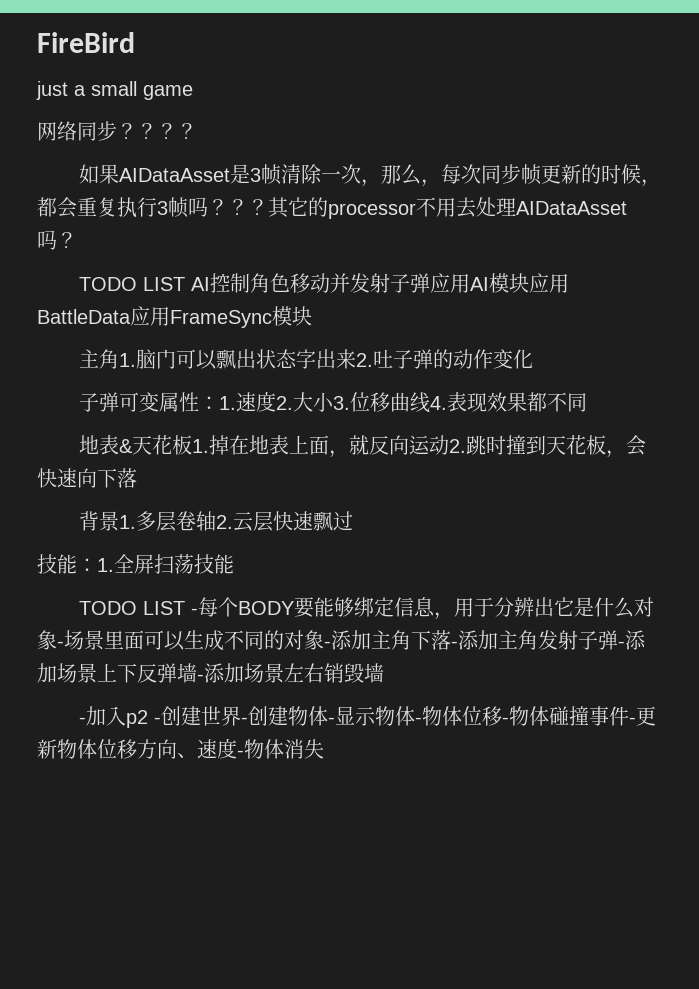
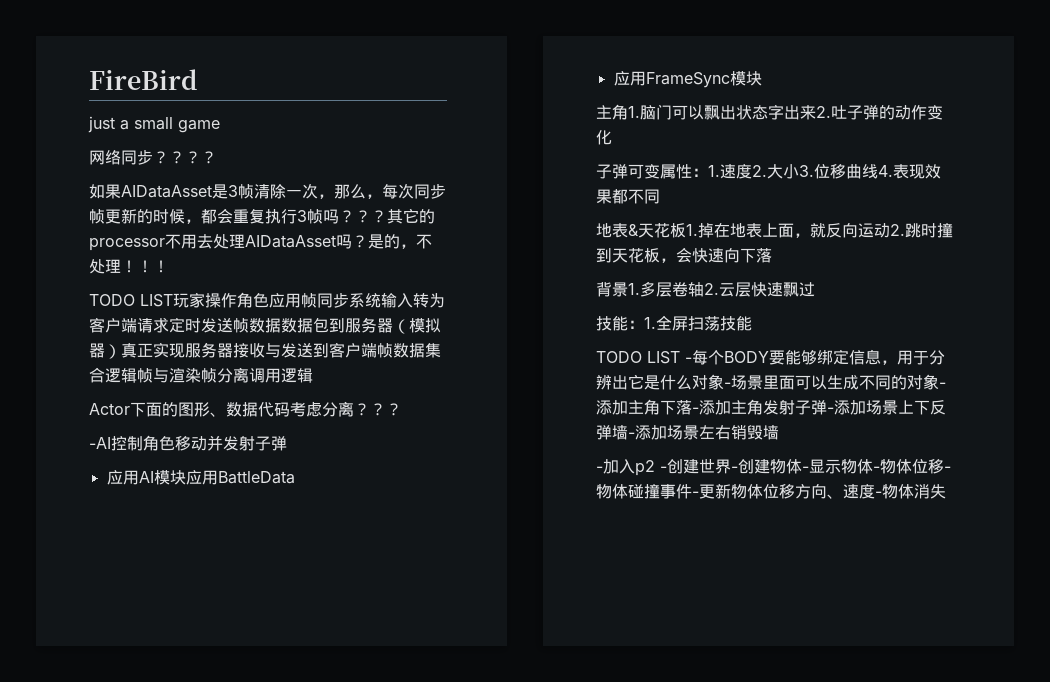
- 其它的processor不用去处理AIDataAsset吗？
- TODO LIST AI控制角色移动并发射子弹应用AI模块应用BattleData应用FrameSync模块
+ 其它的processor不用去处理AIDataAsset吗？是的，不处理！！！
+ TODO LIST玩家操作角色应用帧同步系统输入转为客户端请求定时发送帧数据数据包到服务器（模拟器）真正实现服务器接收与发送到客户端帧数据集合逻辑帧与渲染帧分离调用逻辑
+ Actor下面的图形、数据代码考虑分离？？？
+ -AI控制角色移动并发射子弹
+ 应用AI模块应用BattleData
+ 应用FrameSync模块

